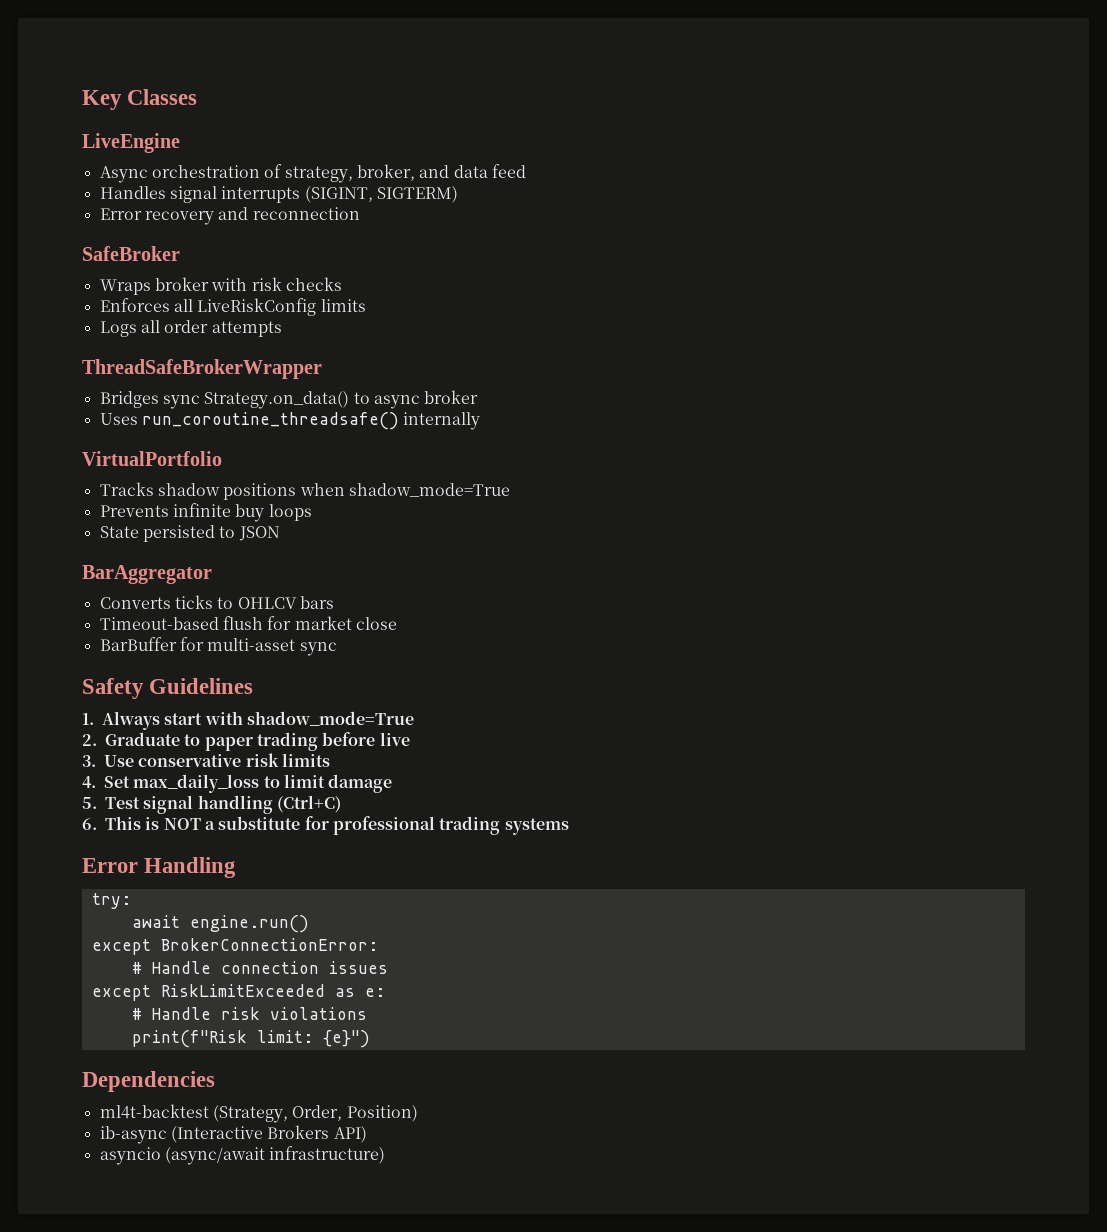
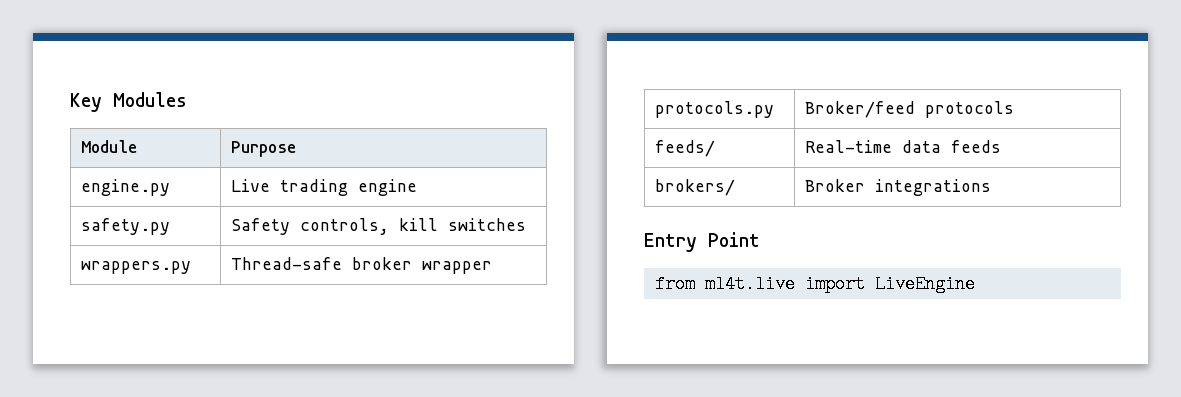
- Key Classes
- LiveEngine
- Async orchestration of strategy, broker, and data feed
- Handles signal interrupts (SIGINT, SIGTERM)
- Error recovery and reconnection
- SafeBroker
- Wraps broker with risk checks
- Enforces all LiveRiskConfig limits
- Logs all order attempts
- ThreadSafeBrokerWrapper
- Bridges sync Strategy.on_data() to async broker
- Uses run_coroutine_threadsafe() internally
- VirtualPortfolio
- Tracks shadow positions when shadow_mode=True
- Prevents infinite buy loops
- State persisted to JSON
- BarAggregator
- Converts ticks to OHLCV bars
- Timeout-based flush for market close
- BarBuffer for multi-asset sync
- Safety Guidelines
- 1. Always start with shadow_mode=True
- 2. Graduate to paper trading before live
- 3. Use conservative risk limits
- 4. Set max_daily_loss to limit damage
- 5. Test signal handling (Ctrl+C)
- 6. This is NOT a substitute for professional trading systems
- Error Handling
- try:
- await engine.run()
- except BrokerConnectionError:
- # Handle connection issues
- except RiskLimitExceeded as e:
- # Handle risk violations
- print(f"Risk limit: {e}")
- Dependencies
- ml4t-backtest (Strategy, Order, Position)
- ib-async (Interactive Brokers API)
- asyncio (async/await infrastructure)
+ Key Modules
+ Module | Purpose
+ engine.py | Live trading engine
+ safety.py | Safety controls, kill switches
+ wrappers.py | Thread-safe broker wrapper
+ protocols.py | Broker/feed protocols
+ feeds/ | Real-time data feeds
+ brokers/ | Broker integrations
+ Entry Point
+ from ml4t.live import LiveEngine

